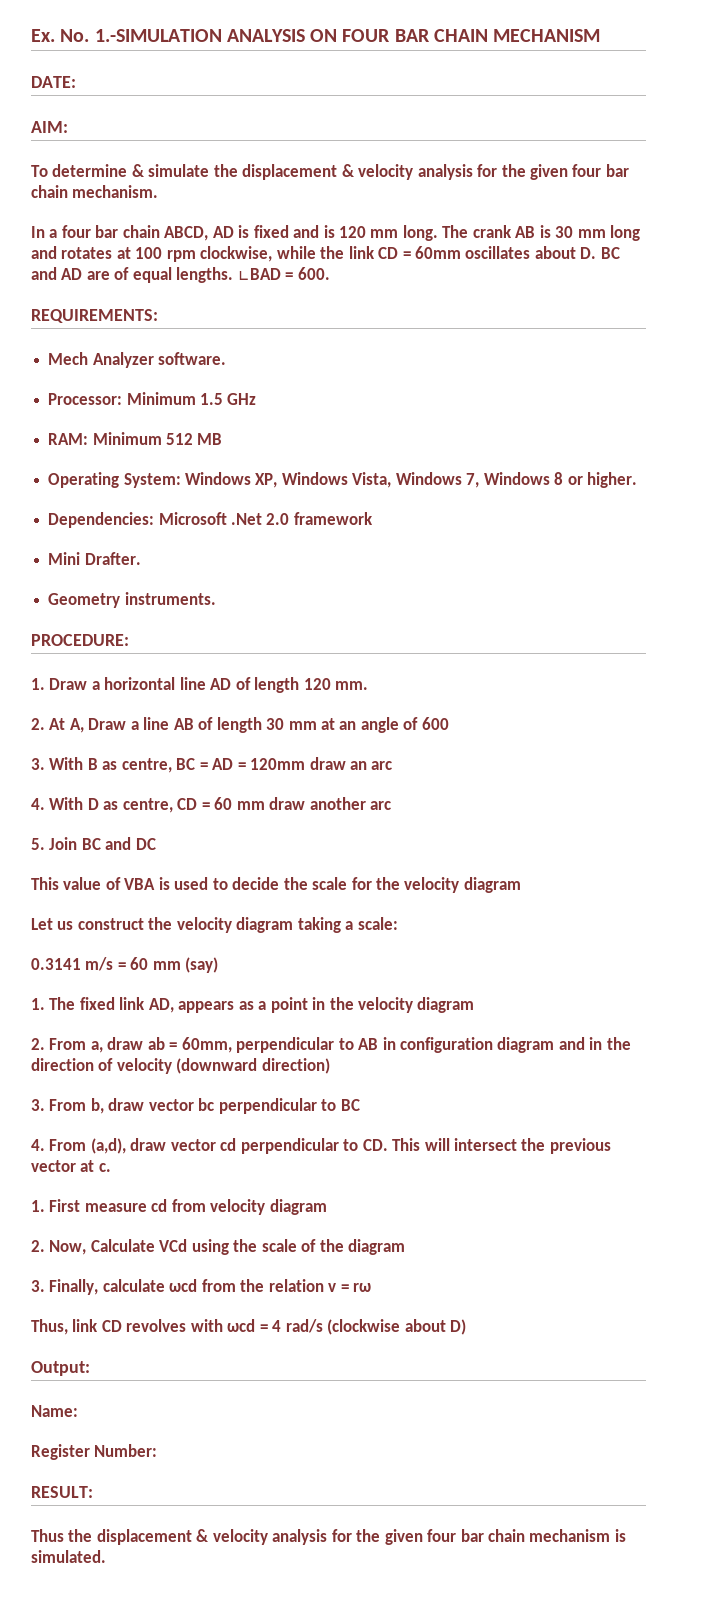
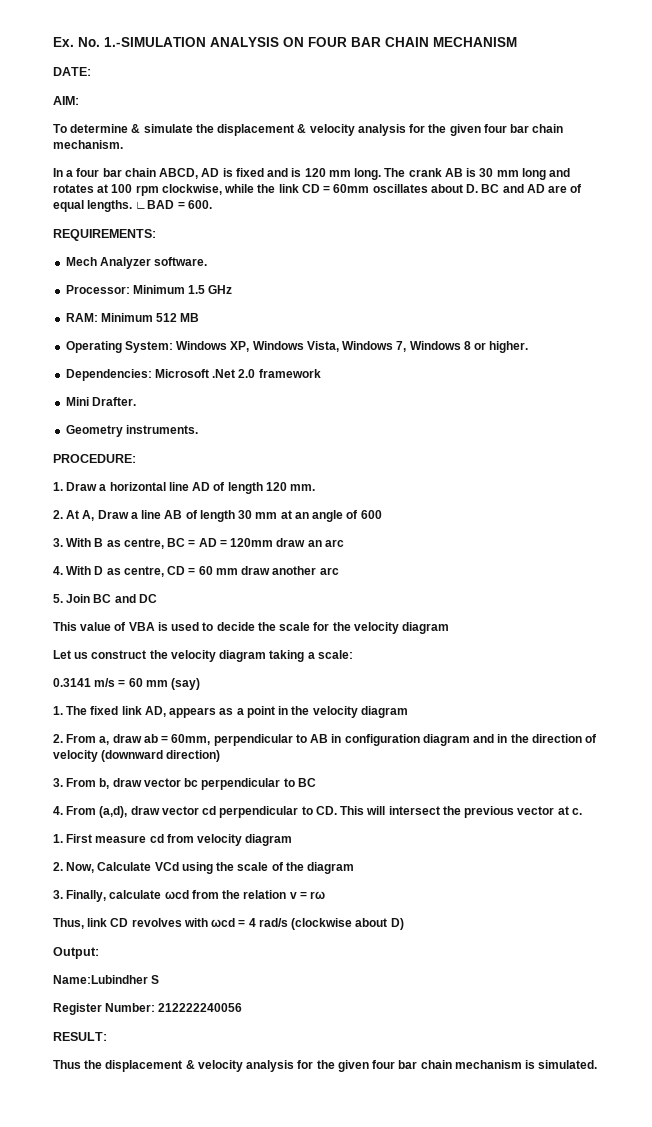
- Name:
+ Name:Lubindher S
- Register Number:
+ Register Number: 212222240056

